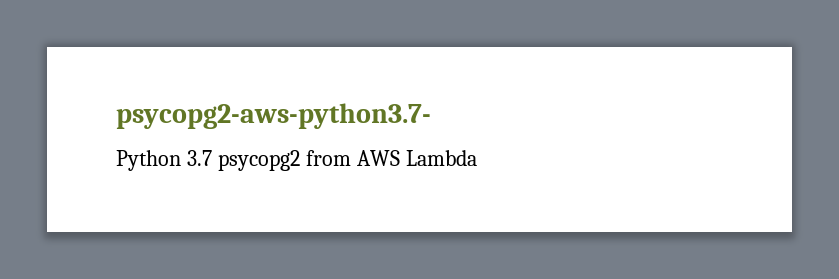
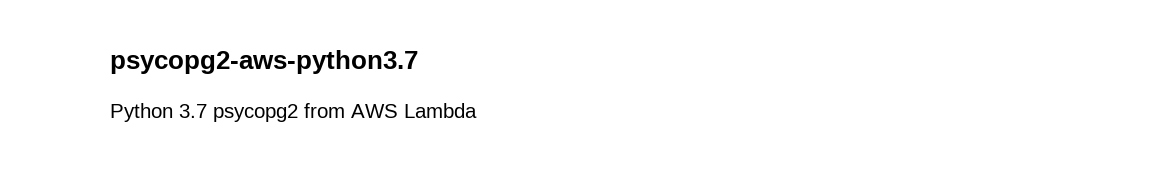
- psycopg2-aws-python3.7-
+ psycopg2-aws-python3.7

